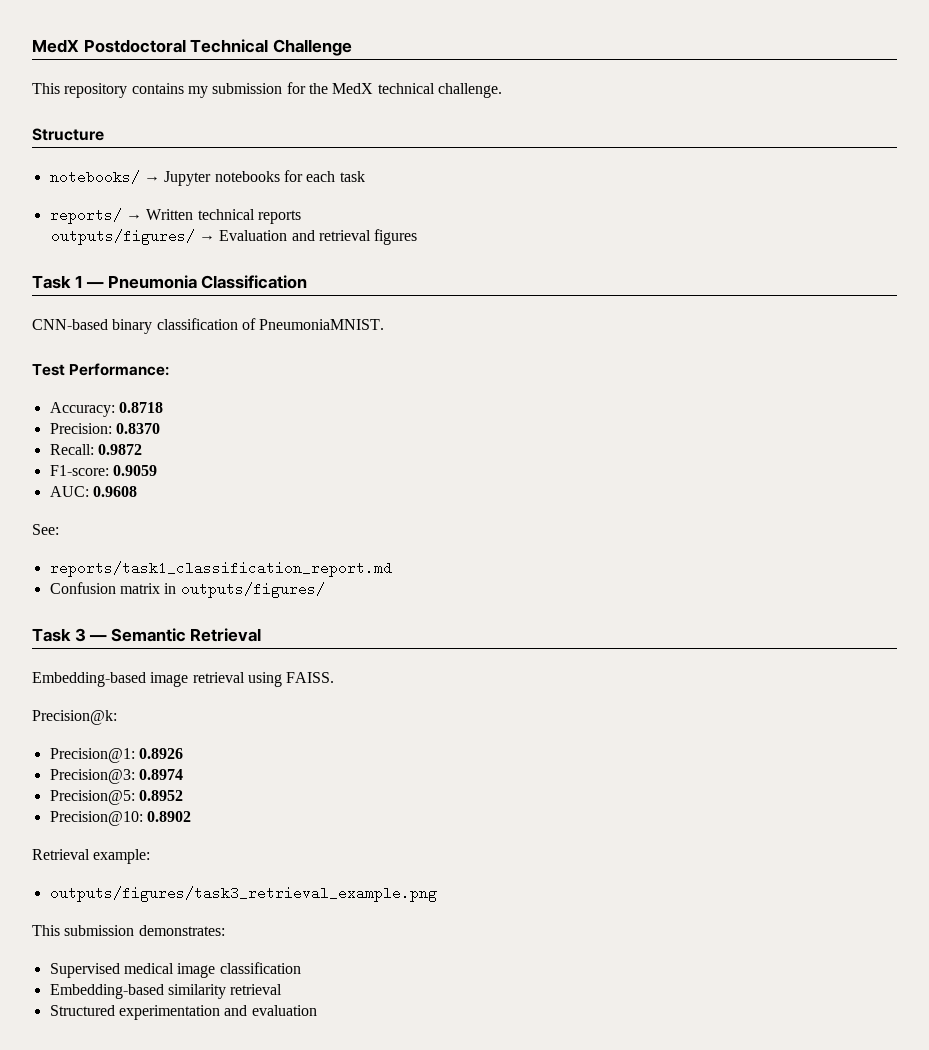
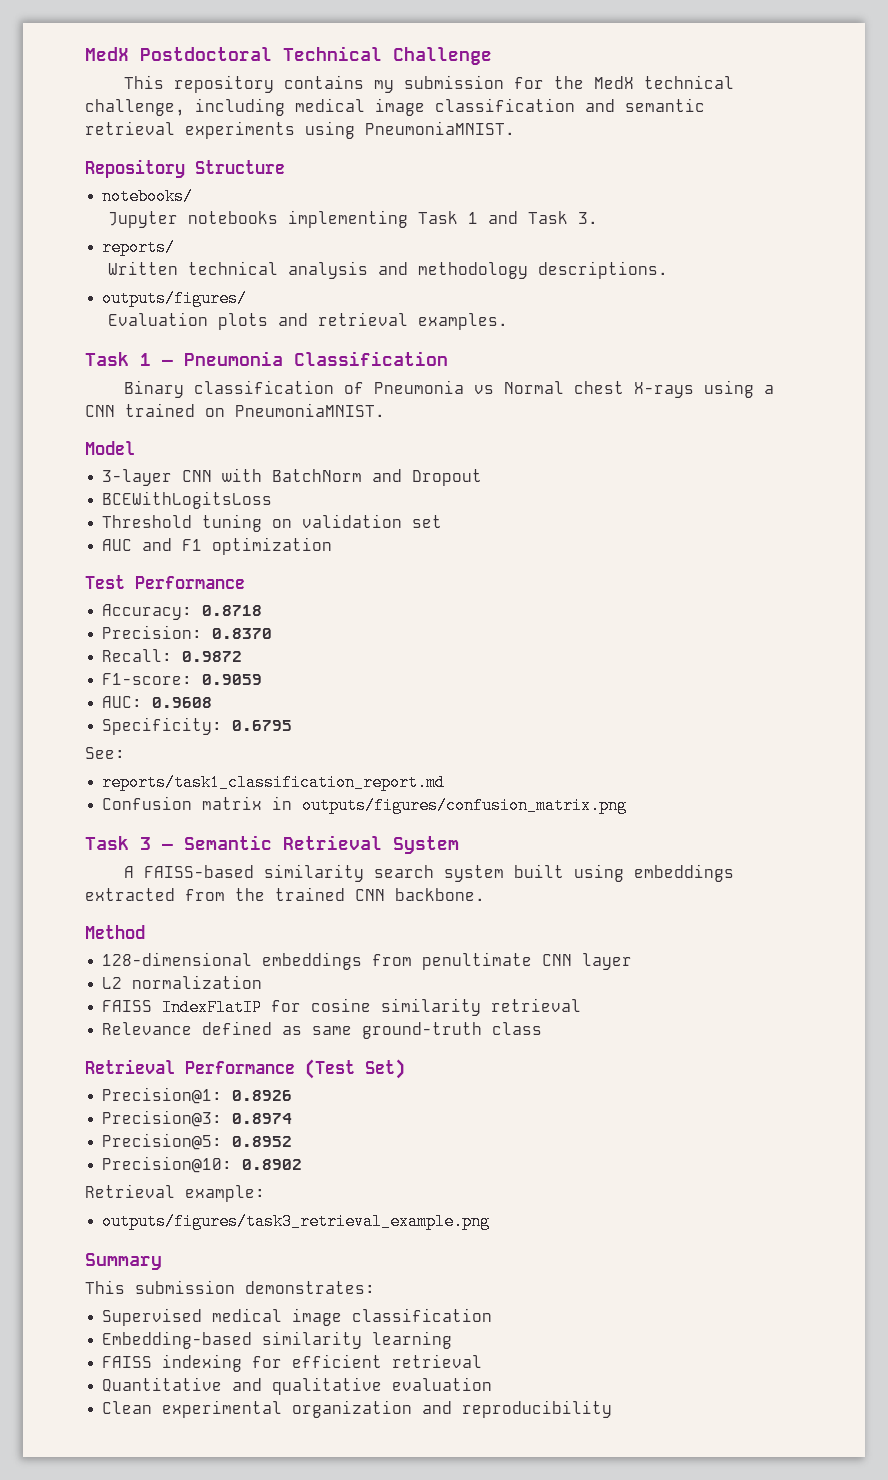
- This repository contains my submission for the MedX technical challenge.
- Structure
+ This repository contains my submission for the MedX technical challenge, including medical image classification and semantic retrieval experiments using PneumoniaMNIST.
+ Repository Structure
- notebooks/ → Jupyter notebooks for each task
+ notebooks/
+ Jupyter notebooks implementing Task 1 and Task 3.
- reports/ → Written technical reports
- outputs/figures/ → Evaluation and retrieval figures
+ reports/
+ Written technical analysis and methodology descriptions.
+ outputs/figures/
+ Evaluation plots and retrieval examples.
- CNN-based binary classification of PneumoniaMNIST.
+ Binary classification of Pneumonia vs Normal chest X-rays using a CNN trained on PneumoniaMNIST.
+ Model
+ 3-layer CNN with BatchNorm and Dropout
+ BCEWithLogitsLoss
+ Threshold tuning on validation set
+ AUC and F1 optimization
- Test Performance:
+ Test Performance
+ Specificity: 0.6795
- Confusion matrix in outputs/figures/
+ Confusion matrix in outputs/figures/confusion_matrix.png
- Task 3 — Semantic Retrieval
- Embedding-based image retrieval using FAISS.
- Precision@k:
+ Task 3 — Semantic Retrieval System
+ A FAISS-based similarity search system built using embeddings extracted from the trained CNN backbone.
+ Method
+ 128-dimensional embeddings from penultimate CNN layer
+ L2 normalization
+ FAISS IndexFlatIP for cosine similarity retrieval
+ Relevance defined as same ground-truth class
+ Retrieval Performance (Test Set)
+ Summary
- Embedding-based similarity retrieval
- Structured experimentation and evaluation
+ Embedding-based similarity learning
+ FAISS indexing for efficient retrieval
+ Quantitative and qualitative evaluation
+ Clean experimental organization and reproducibility

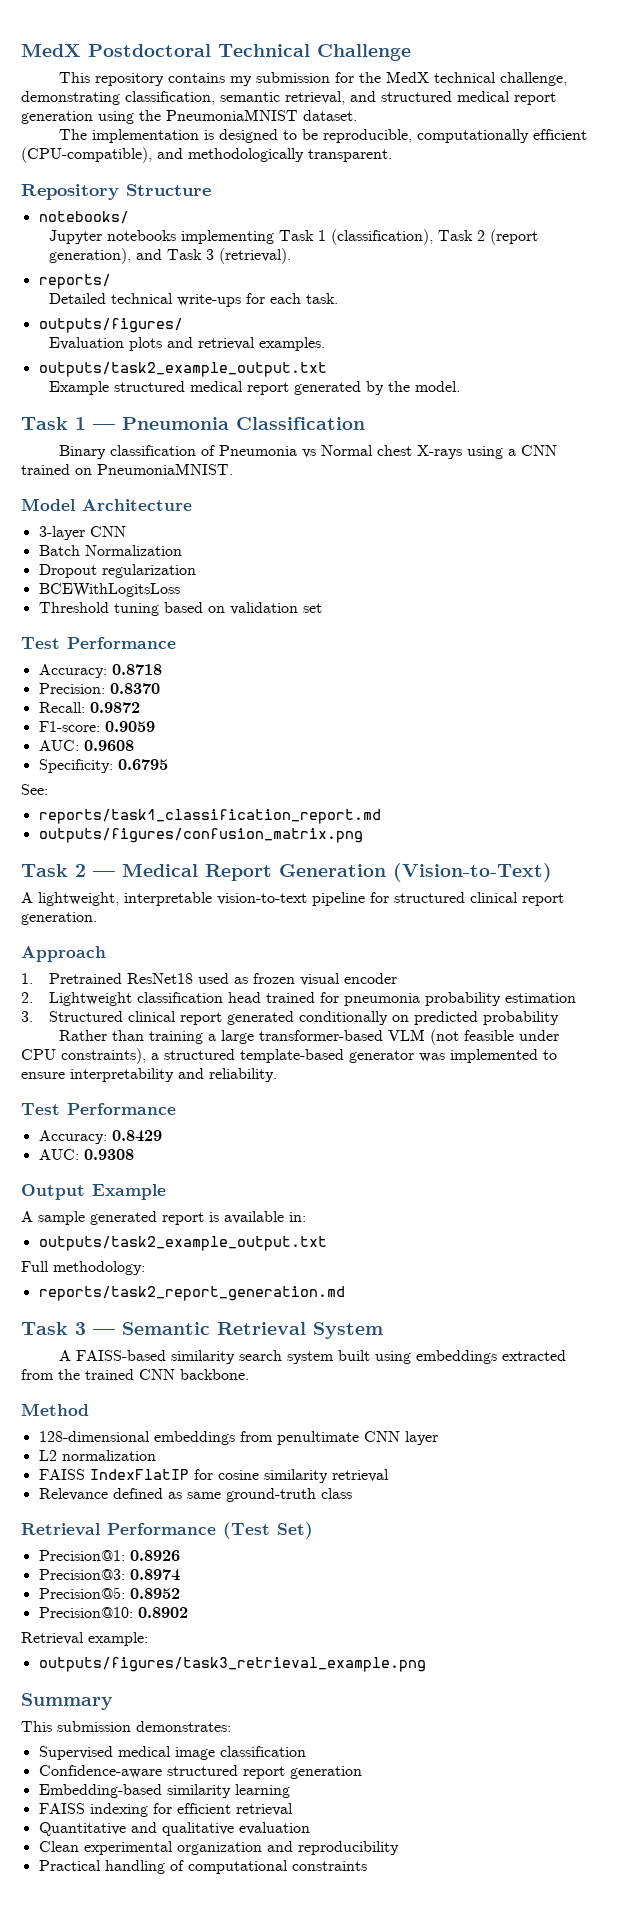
- This repository contains my submission for the MedX technical challenge, including medical image classification and semantic retrieval experiments using PneumoniaMNIST.
+ This repository contains my submission for the MedX technical challenge, demonstrating classification, semantic retrieval, and structured medical report generation using the PneumoniaMNIST dataset.
+ The implementation is designed to be reproducible, computationally efficient (CPU-compatible), and methodologically transparent.
- Jupyter notebooks implementing Task 1 and Task 3.
+ Jupyter notebooks implementing Task 1 (classification), Task 2 (report generation), and Task 3 (retrieval).
  reports/
- Written technical analysis and methodology descriptions.
+ Detailed technical write-ups for each task.
  Evaluation plots and retrieval examples.
+ outputs/task2_example_output.txt
+ Example structured medical report generated by the model.
- Model
+ Model Architecture
- 3-layer CNN with BatchNorm and Dropout
+ 3-layer CNN
+ Batch Normalization
+ Dropout regularization
- Threshold tuning on validation set
+ Threshold tuning based on validation set
- AUC and F1 optimization
- Confusion matrix in outputs/figures/confusion_matrix.png
+ outputs/figures/confusion_matrix.png
+ Task 2 — Medical Report Generation (Vision-to-Text)
+ A lightweight, interpretable vision-to-text pipeline for structured clinical report generation.
+ Approach
+ 1. Pretrained ResNet18 used as frozen visual encoder
+ 2. Lightweight classification head trained for pneumonia probability estimation
+ 3. Structured clinical report generated conditionally on predicted probability
+ Rather than training a large transformer-based VLM (not feasible under CPU constraints), a structured template-based generator was implemented to ensure interpretability and reliability.
+ Test Performance
+ Accuracy: 0.8429
+ AUC: 0.9308
+ Output Example
+ A sample generated report is available in:
+ outputs/task2_example_output.txt
+ Full methodology:
+ reports/task2_report_generation.md
+ Confidence-aware structured report generation
+ Practical handling of computational constraints

